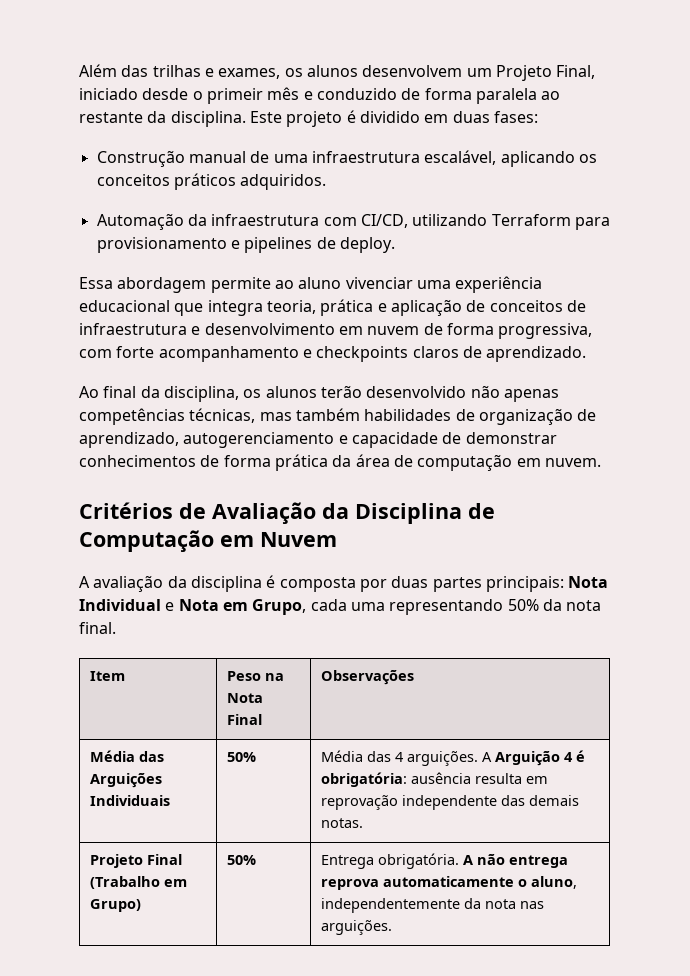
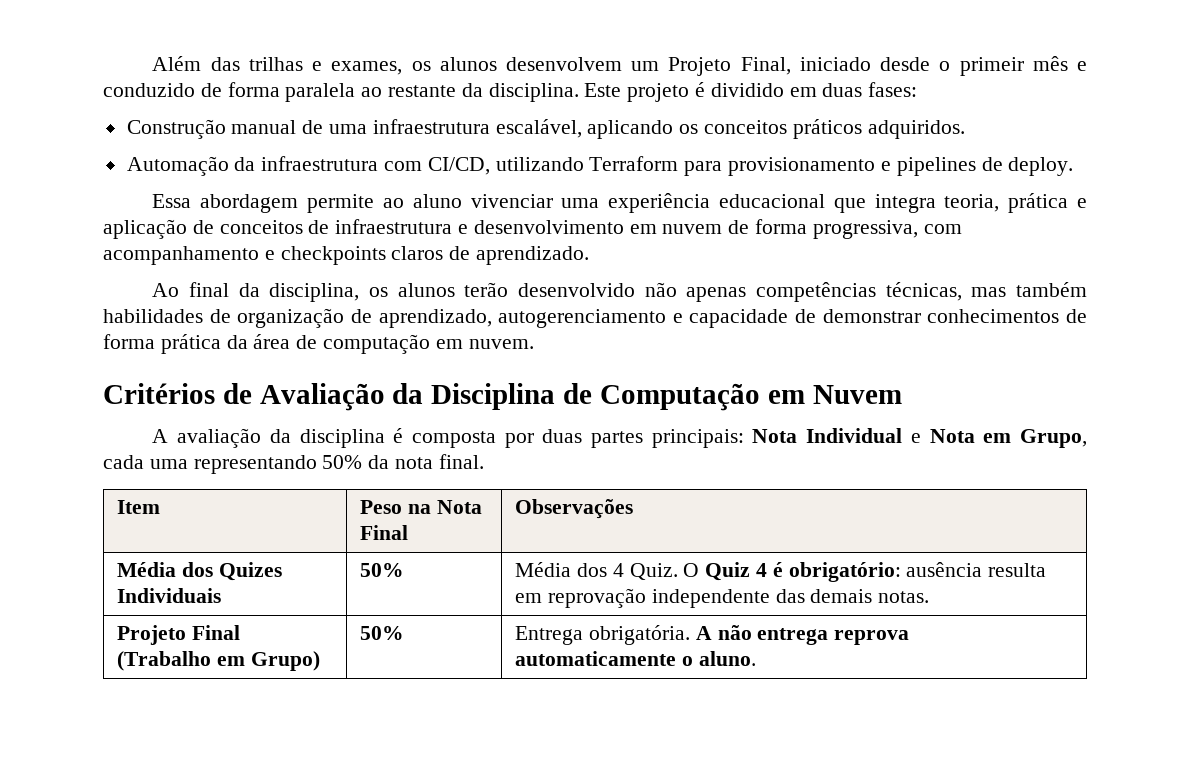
- Essa abordagem permite ao aluno vivenciar uma experiência educacional que integra teoria, prática e aplicação de conceitos de infraestrutura e desenvolvimento em nuvem de forma progressiva, com forte acompanhamento e checkpoints claros de aprendizado.
+ Essa abordagem permite ao aluno vivenciar uma experiência educacional que integra teoria, prática e aplicação de conceitos de infraestrutura e desenvolvimento em nuvem de forma progressiva, com acompanhamento e checkpoints claros de aprendizado.
- Média das Arguições Individuais | 50% | Média das 4 arguições. A Arguição 4 é obrigatória: ausência resulta em reprovação independente das demais notas.
+ Média dos Quizes Individuais | 50% | Média dos 4 Quiz. O Quiz 4 é obrigatório: ausência resulta em reprovação independente das demais notas.
- Projeto Final (Trabalho em Grupo) | 50% | Entrega obrigatória. A não entrega reprova automaticamente o aluno, independentemente da nota nas arguições.
+ Projeto Final (Trabalho em Grupo) | 50% | Entrega obrigatória. A não entrega reprova automaticamente o aluno.

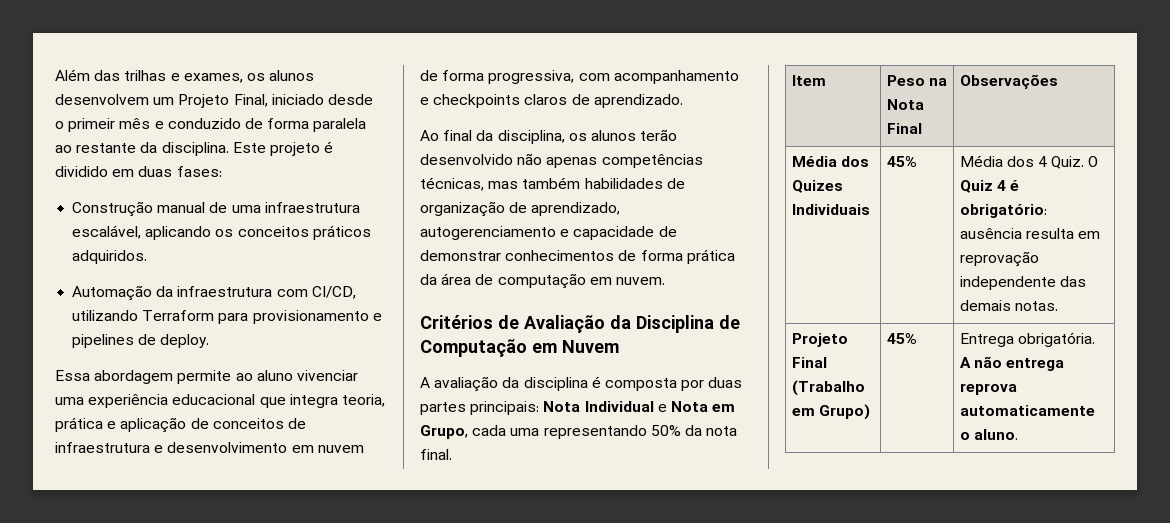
- Média dos Quizes Individuais | 50% | Média dos 4 Quiz. O Quiz 4 é obrigatório: ausência resulta em reprovação independente das demais notas.
+ Média dos Quizes Individuais | 45% | Média dos 4 Quiz. O Quiz 4 é obrigatório: ausência resulta em reprovação independente das demais notas.
- Projeto Final (Trabalho em Grupo) | 50% | Entrega obrigatória. A não entrega reprova automaticamente o aluno.
+ Projeto Final (Trabalho em Grupo) | 45% | Entrega obrigatória. A não entrega reprova automaticamente o aluno.

